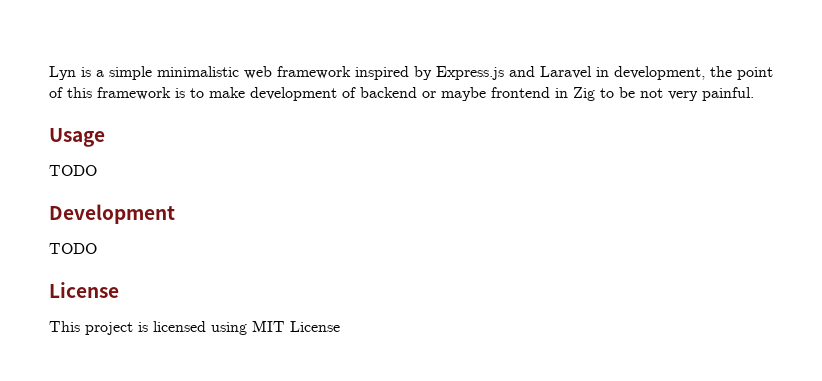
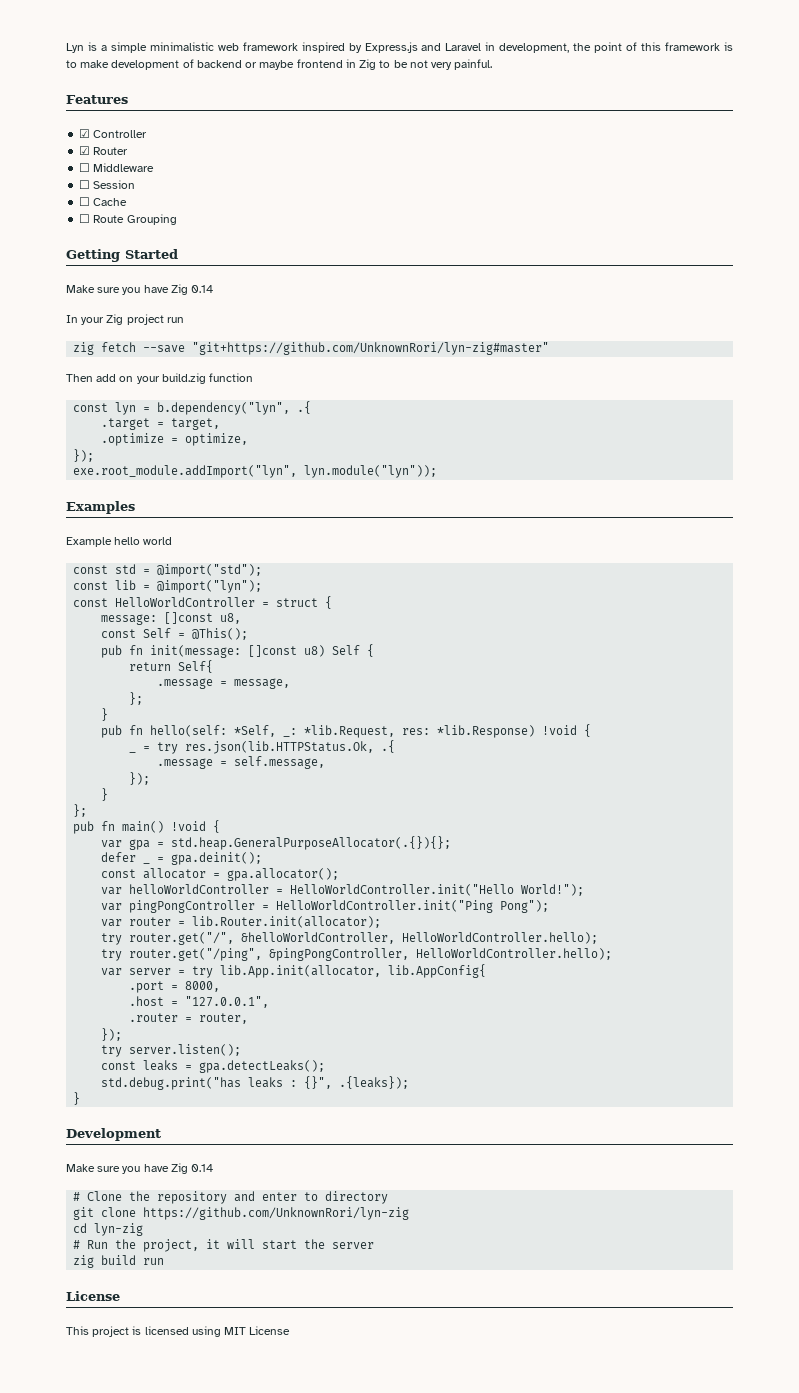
- Usage
- TODO
+ Features
+ ☑ Controller
+ ☑ Router
+ ☐ Middleware
+ ☐ Session
+ ☐ Cache
+ ☐ Route Grouping
+ Getting Started
+ Make sure you have Zig 0.14
+ In your Zig project run
+ zig fetch --save "git+https://github.com/UnknownRori/lyn-zig#master"
+ Then add on your build.zig function
+ const lyn = b.dependency("lyn", .{
+ .target = target,
+ .optimize = optimize,
+ });
+ exe.root_module.addImport("lyn", lyn.module("lyn"));
+ Examples
+ Example hello world
+ const std = @import("std");
+ const lib = @import("lyn");
+ const HelloWorldController = struct {
+ message: []const u8,
+ const Self = @This();
+ pub fn init(message: []const u8) Self {
+ return Self{
+ .message = message,
+ };
+ }
+ pub fn hello(self: *Self, _: *lib.Request, res: *lib.Response) !void {
+ _ = try res.json(lib.HTTPStatus.Ok, .{
+ .message = self.message,
+ });
+ }
+ };
+ pub fn main() !void {
+ var gpa = std.heap.GeneralPurposeAllocator(.{}){};
+ defer _ = gpa.deinit();
+ const allocator = gpa.allocator();
+ var helloWorldController = HelloWorldController.init("Hello World!");
+ var pingPongController = HelloWorldController.init("Ping Pong");
+ var router = lib.Router.init(allocator);
+ try router.get("/", &helloWorldController, HelloWorldController.hello);
+ try router.get("/ping", &pingPongController, HelloWorldController.hello);
+ var server = try lib.App.init(allocator, lib.AppConfig{
+ .port = 8000,
+ .host = "127.0.0.1",
+ .router = router,
+ });
+ try server.listen();
+ const leaks = gpa.detectLeaks();
+ std.debug.print("has leaks : {}", .{leaks});
+ }
  Development
- TODO
+ Make sure you have Zig 0.14
+ # Clone the repository and enter to directory
+ git clone https://github.com/UnknownRori/lyn-zig
+ cd lyn-zig
+ # Run the project, it will start the server
+ zig build run

